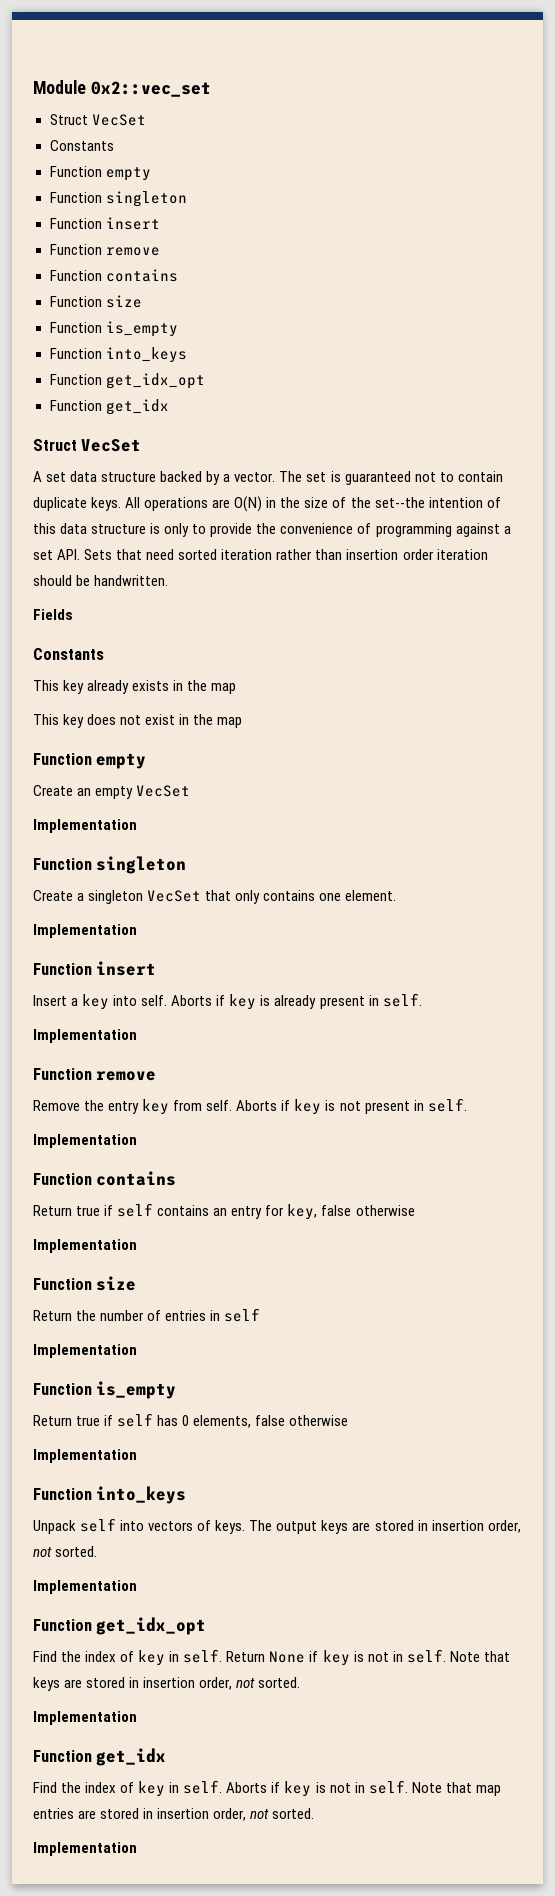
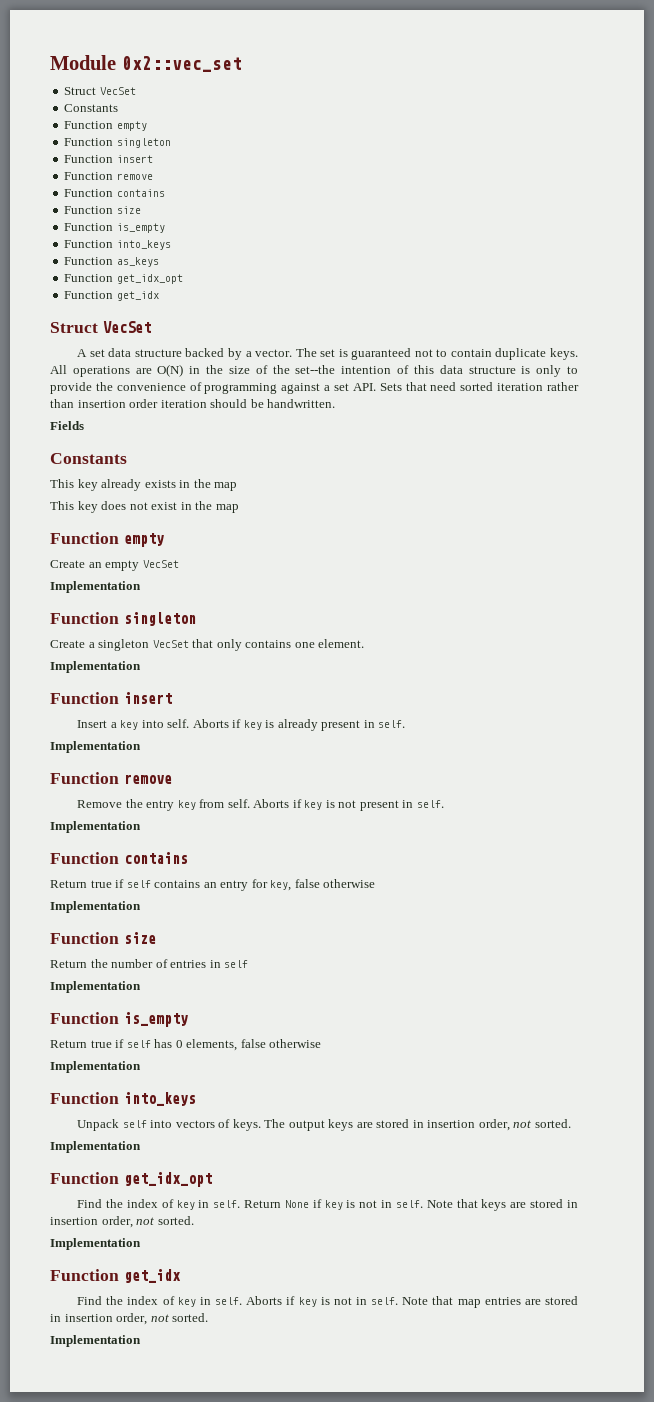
+ Function as_keys

